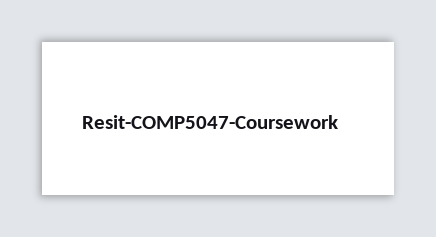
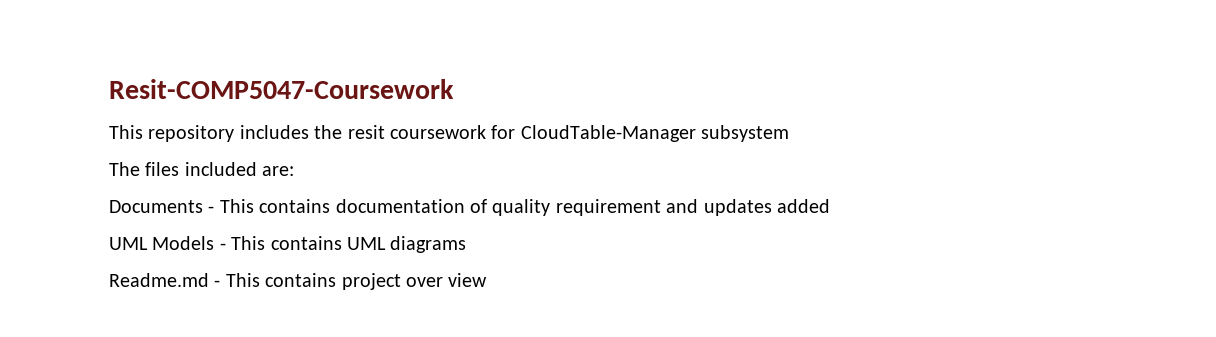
+ This repository includes the resit coursework for CloudTable-Manager subsystem
+ The files included are:
+ Documents - This contains documentation of quality requirement and updates added
+ UML Models - This contains UML diagrams
+ Readme.md - This contains project over view

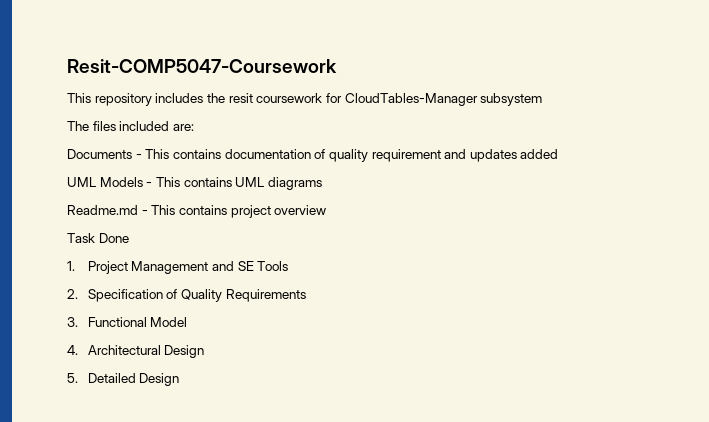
- This repository includes the resit coursework for CloudTable-Manager subsystem
+ This repository includes the resit coursework for CloudTables-Manager subsystem
- Readme.md - This contains project over view
+ Readme.md - This contains project overview
+ Task Done
+ 1. Project Management and SE Tools
+ 2. Specification of Quality Requirements
+ 3. Functional Model
+ 4. Architectural Design
+ 5. Detailed Design

